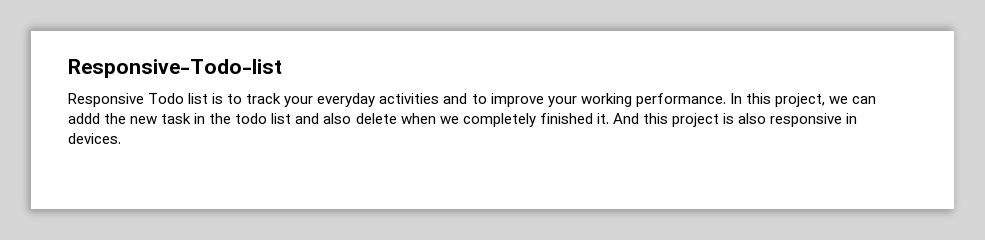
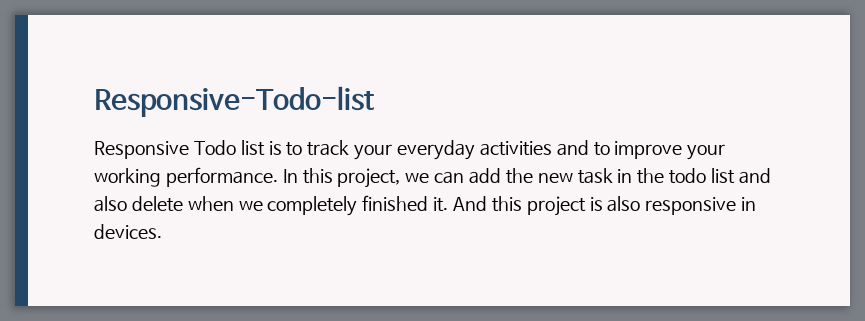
- In this project, we can addd the new task in the todo list and also delete when we completely finished it.
+ In this project, we can add the new task in the todo list and also delete when we completely finished it.

